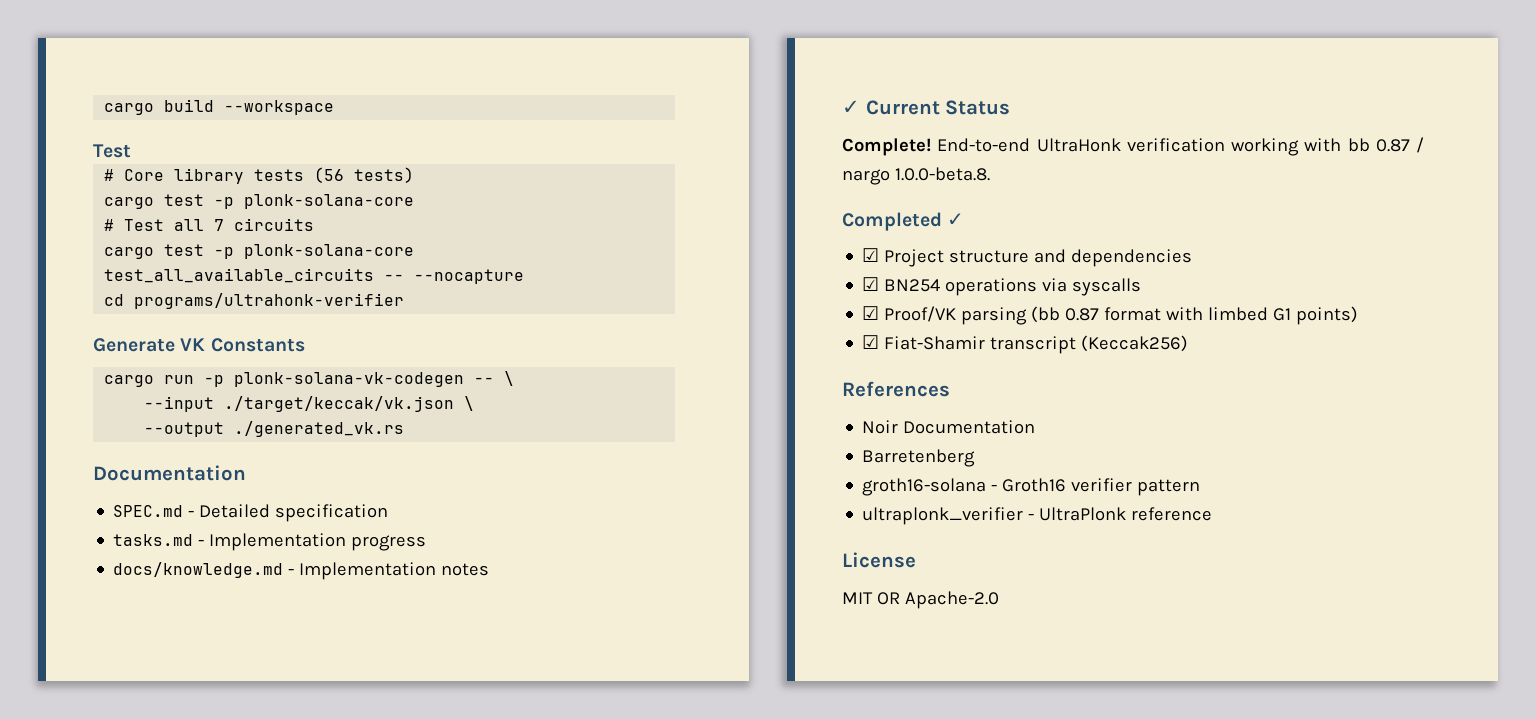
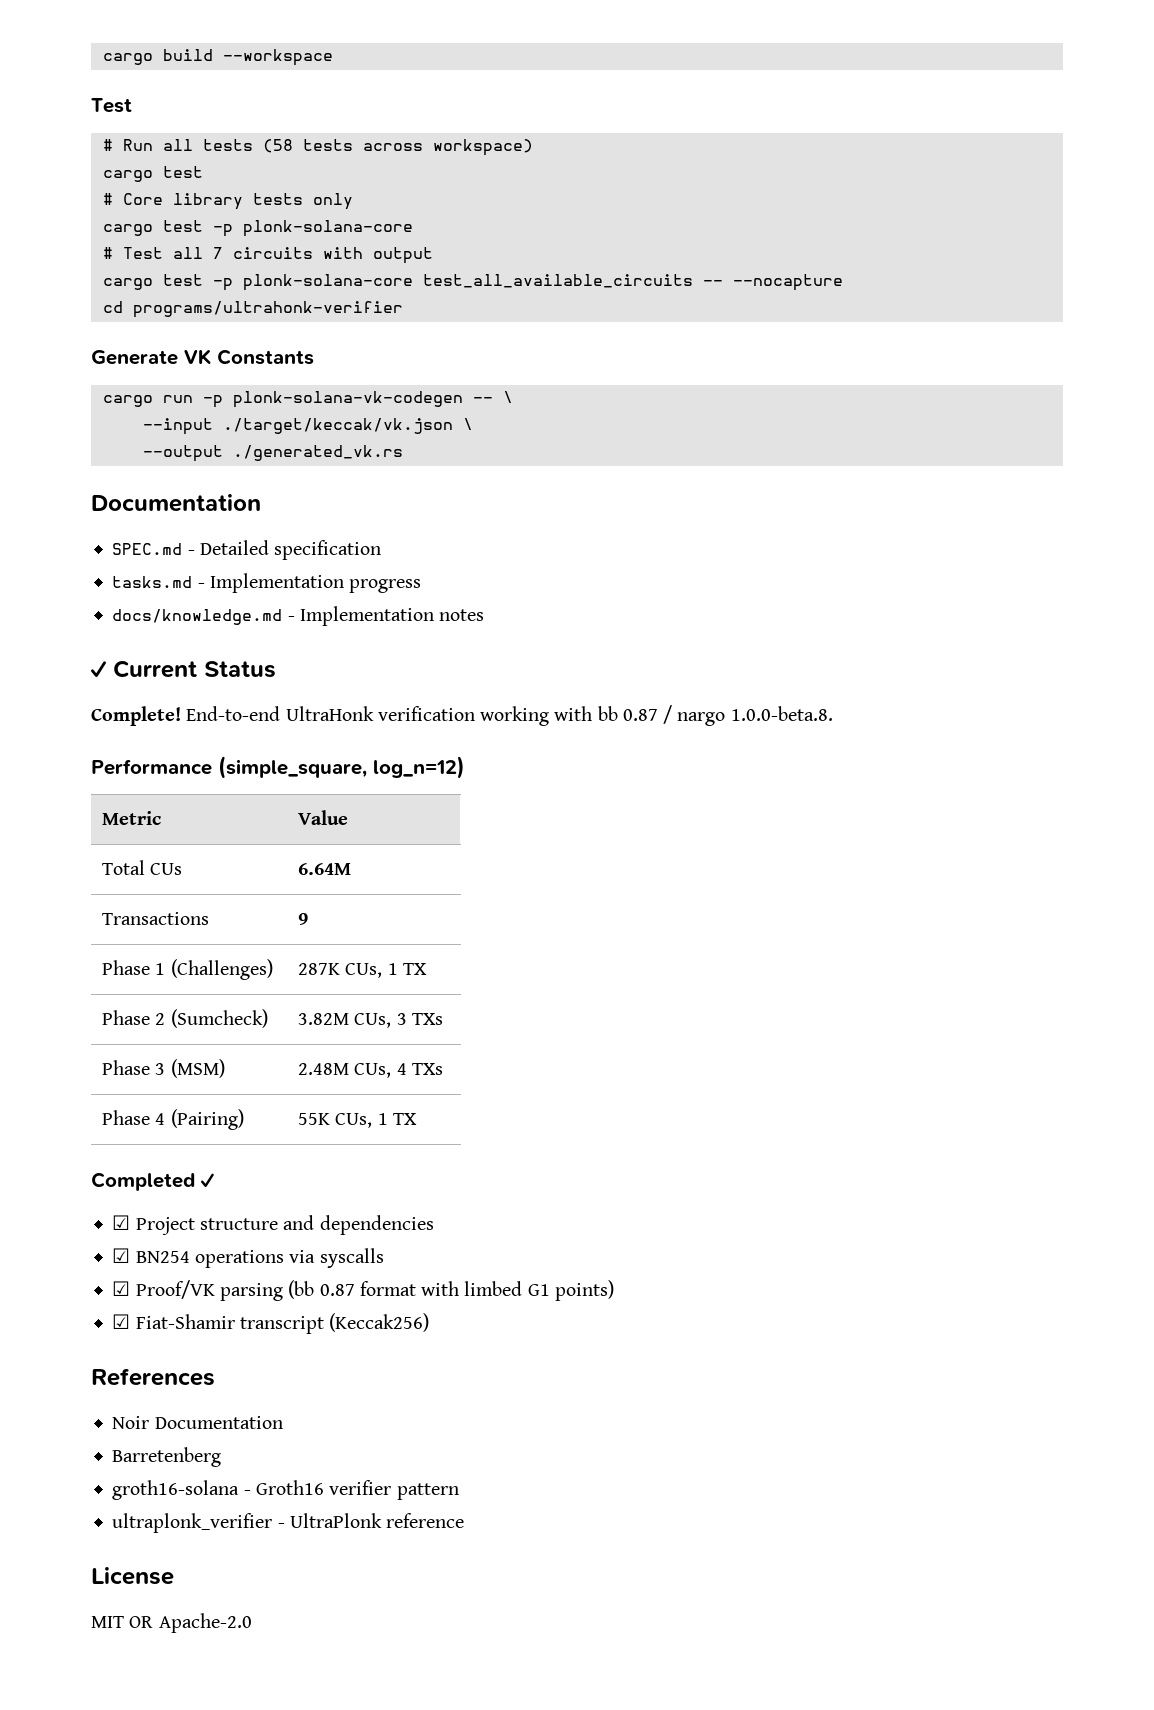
+ # Run all tests (58 tests across workspace)
+ cargo test
- # Core library tests (56 tests)
+ # Core library tests only
- # Test all 7 circuits
+ # Test all 7 circuits with output
+ Performance (simple_square, log_n=12)
+ Metric | Value
+ Total CUs | 6.64M
+ Transactions | 9
+ Phase 1 (Challenges) | 287K CUs, 1 TX
+ Phase 2 (Sumcheck) | 3.82M CUs, 3 TXs
+ Phase 3 (MSM) | 2.48M CUs, 4 TXs
+ Phase 4 (Pairing) | 55K CUs, 1 TX

